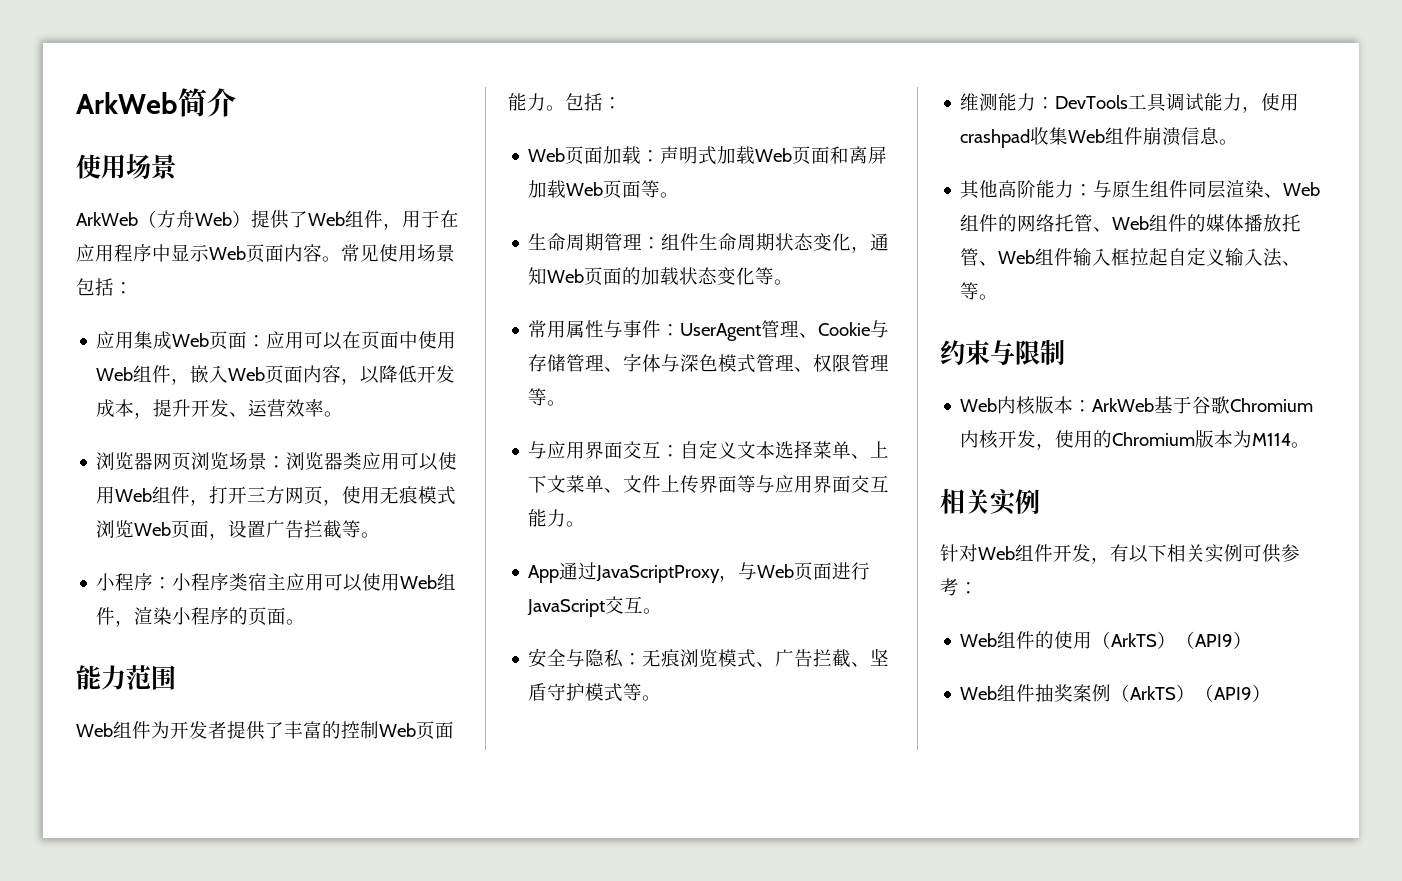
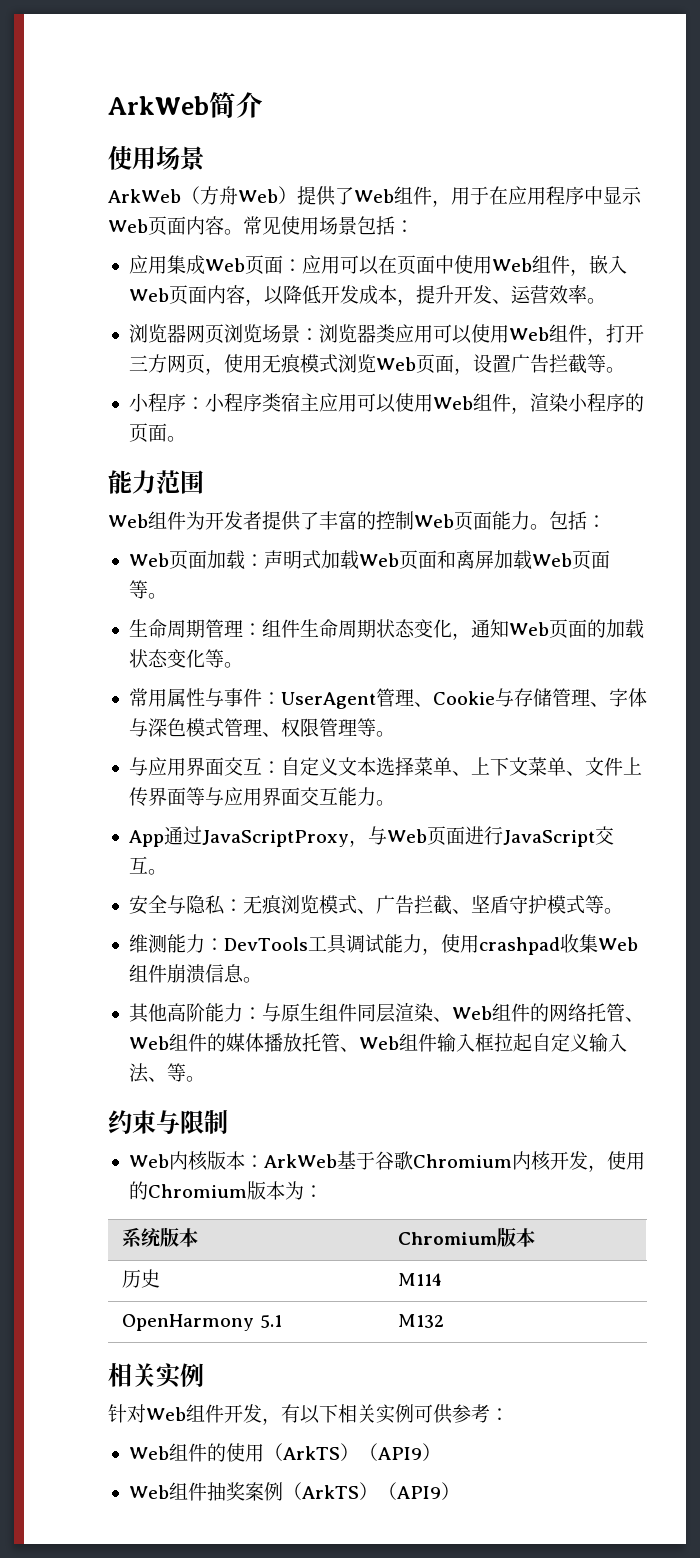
- Web内核版本：ArkWeb基于谷歌Chromium内核开发，使用的Chromium版本为M114。
+ Web内核版本：ArkWeb基于谷歌Chromium内核开发，使用的Chromium版本为：
+ 系统版本 | Chromium版本
+ 历史 | M114
+ OpenHarmony 5.1 | M132

